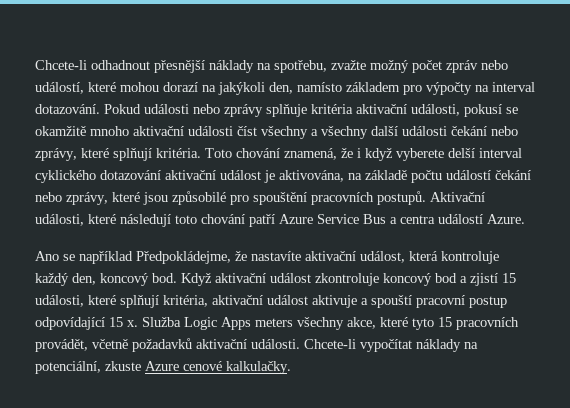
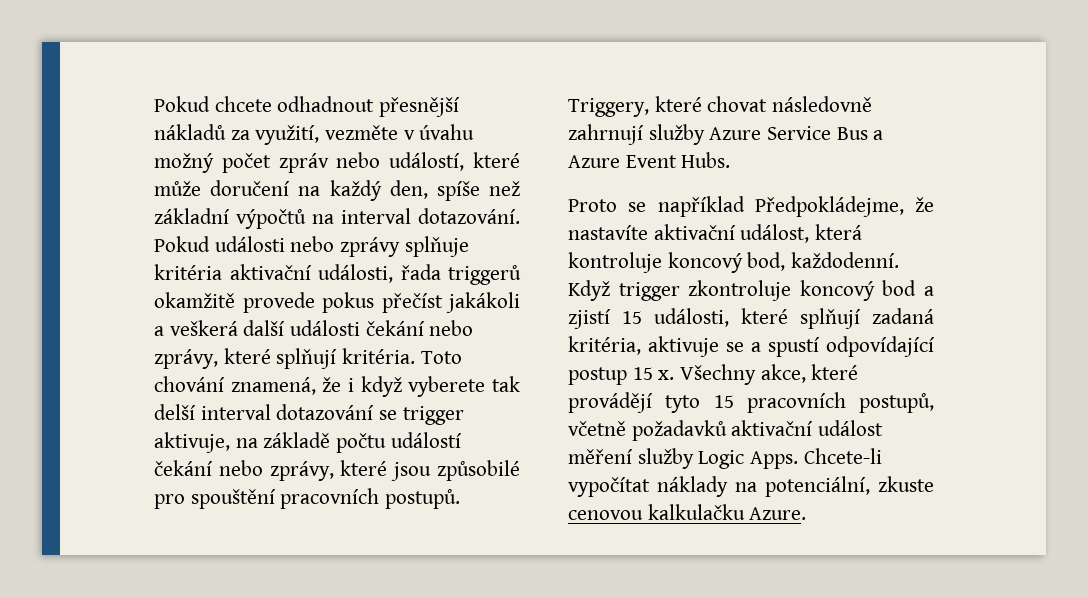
- Chcete-li odhadnout přesnější náklady na spotřebu, zvažte možný počet zpráv nebo událostí, které mohou dorazí na jakýkoli den, namísto základem pro výpočty na interval dotazování.
+ Pokud chcete odhadnout přesnější nákladů za využití, vezměte v úvahu možný počet zpráv nebo událostí, které může doručení na každý den, spíše než základní výpočtů na interval dotazování.
- Pokud události nebo zprávy splňuje kritéria aktivační události, pokusí se okamžitě mnoho aktivační události číst všechny a všechny další události čekání nebo zprávy, které splňují kritéria.
+ Pokud události nebo zprávy splňuje kritéria aktivační události, řada triggerů okamžitě provede pokus přečíst jakákoli a veškerá další události čekání nebo zprávy, které splňují kritéria.
- Toto chování znamená, že i když vyberete delší interval cyklického dotazování aktivační událost je aktivována, na základě počtu událostí čekání nebo zprávy, které jsou způsobilé pro spouštění pracovních postupů.
+ Toto chování znamená, že i když vyberete tak delší interval dotazování se trigger aktivuje, na základě počtu událostí čekání nebo zprávy, které jsou způsobilé pro spouštění pracovních postupů.
- Aktivační události, které následují toto chování patří Azure Service Bus a centra událostí Azure.
- Ano se například Předpokládejme, že nastavíte aktivační událost, která kontroluje každý den, koncový bod. Když aktivační událost zkontroluje koncový bod a zjistí 15 události, které splňují kritéria, aktivační událost aktivuje a spouští pracovní postup odpovídající 15 x. Služba Logic Apps meters všechny akce, které tyto 15 pracovních provádět, včetně požadavků aktivační události.
+ Triggery, které chovat následovně zahrnují služby Azure Service Bus a Azure Event Hubs.
+ Proto se například Předpokládejme, že nastavíte aktivační událost, která kontroluje koncový bod, každodenní. Když trigger zkontroluje koncový bod a zjistí 15 události, které splňují zadaná kritéria, aktivuje se a spustí odpovídající postup 15 x. Všechny akce, které provádějí tyto 15 pracovních postupů, včetně požadavků aktivační událost měření služby Logic Apps.
- Chcete-li vypočítat náklady na potenciální, zkuste Azure cenové kalkulačky.
+ Chcete-li vypočítat náklady na potenciální, zkuste cenovou kalkulačku Azure.

